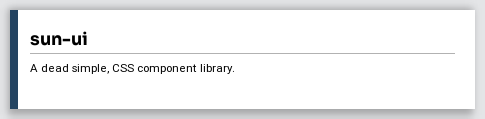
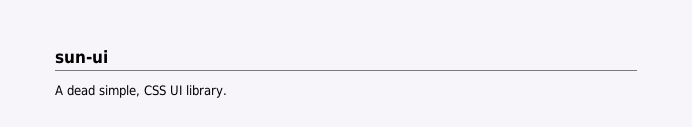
- A dead simple, CSS component library.
+ A dead simple, CSS UI library.

